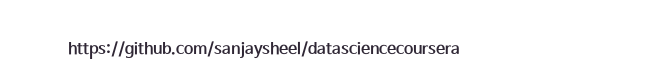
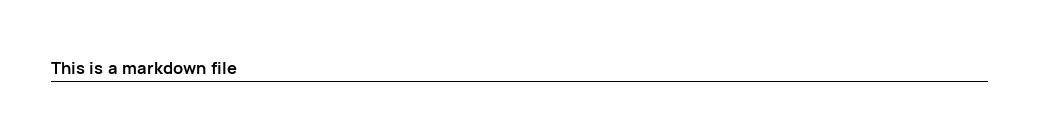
- https://github.com/sanjaysheel/datasciencecoursera
+ This is a markdown file

